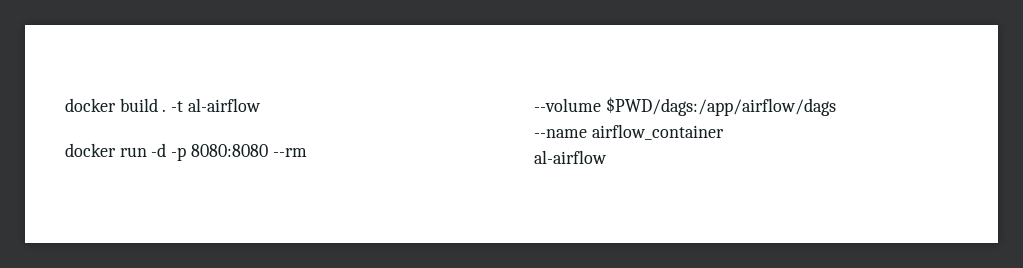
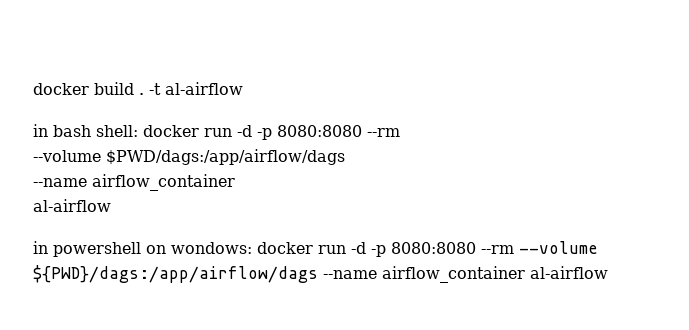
- docker run -d -p 8080:8080 --rm
+ in bash shell: docker run -d -p 8080:8080 --rm
+ in powershell on wondows: docker run -d -p 8080:8080 --rm --volume ${PWD}/dags:/app/airflow/dags --name airflow_container al-airflow

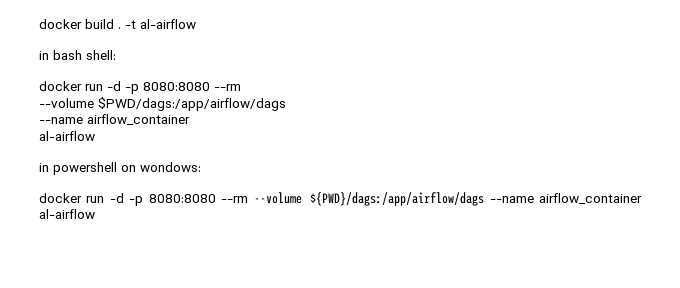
- in bash shell: docker run -d -p 8080:8080 --rm
+ in bash shell:
+ docker run -d -p 8080:8080 --rm
- in powershell on wondows: docker run -d -p 8080:8080 --rm --volume ${PWD}/dags:/app/airflow/dags --name airflow_container al-airflow
+ in powershell on wondows:
+ docker run -d -p 8080:8080 --rm --volume ${PWD}/dags:/app/airflow/dags --name airflow_container al-airflow

